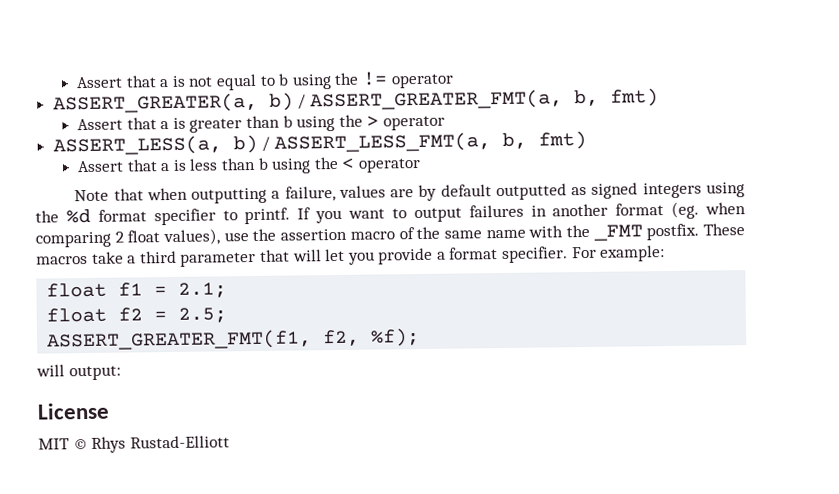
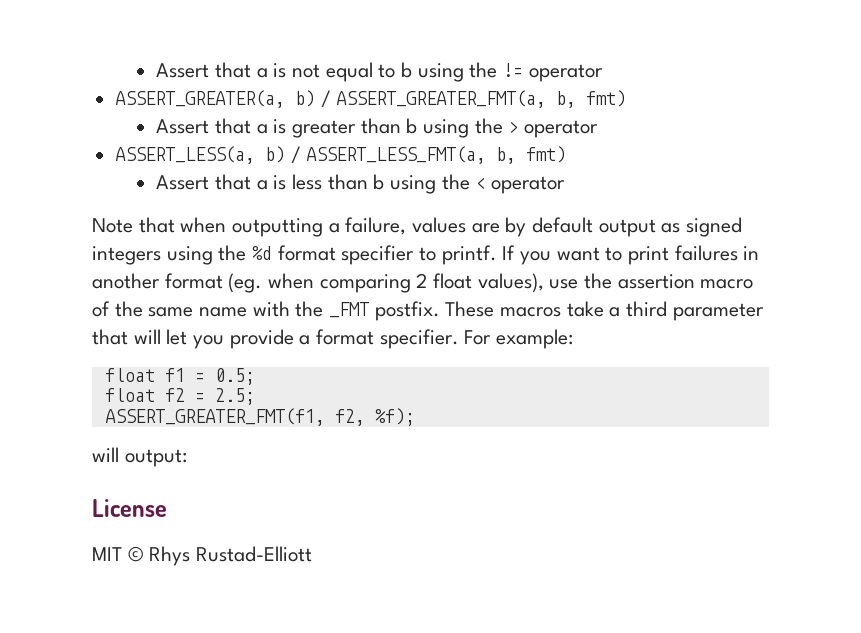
- Note that when outputting a failure, values are by default outputted as signed integers using the %d format specifier to printf.
+ Note that when outputting a failure, values are by default output as signed integers using the %d format specifier to printf.
- If you want to output failures in another format (eg. when comparing 2 float values), use the assertion macro of the same name with the _FMT postfix.
+ If you want to print failures in another format (eg. when comparing 2 float values), use the assertion macro of the same name with the _FMT postfix.
- float f1 = 2.1;
+ float f1 = 0.5;

